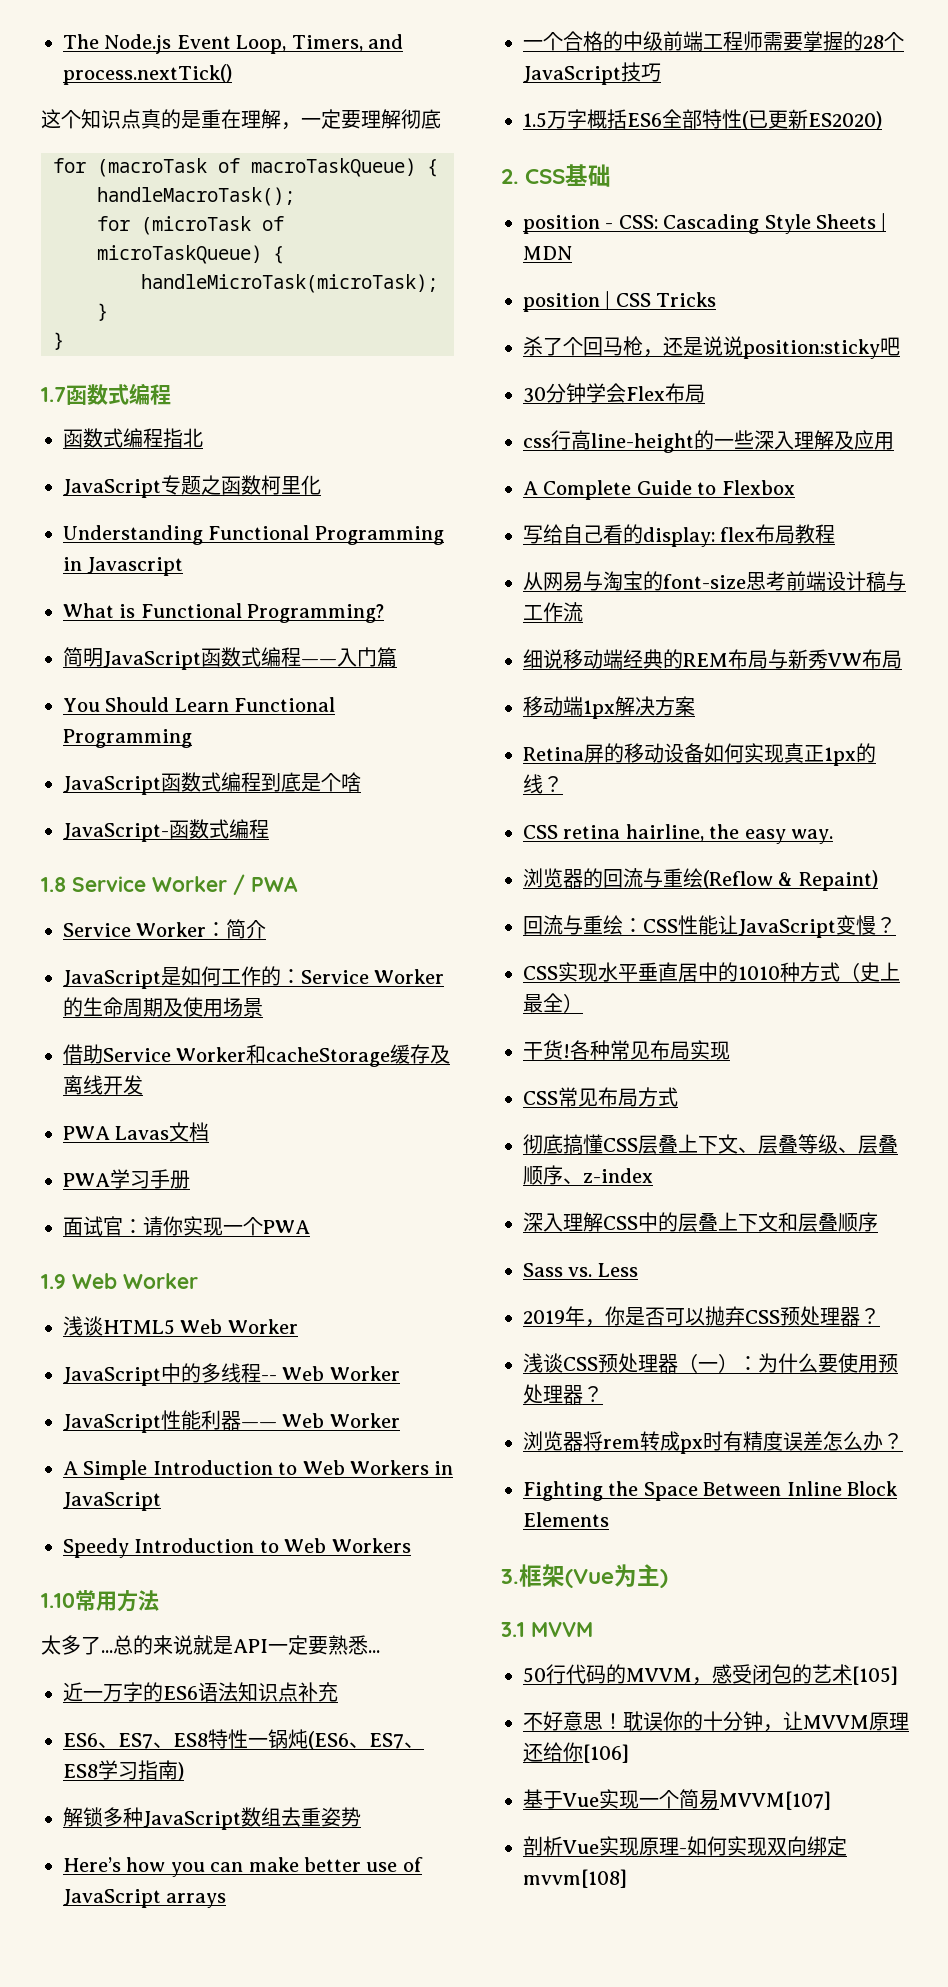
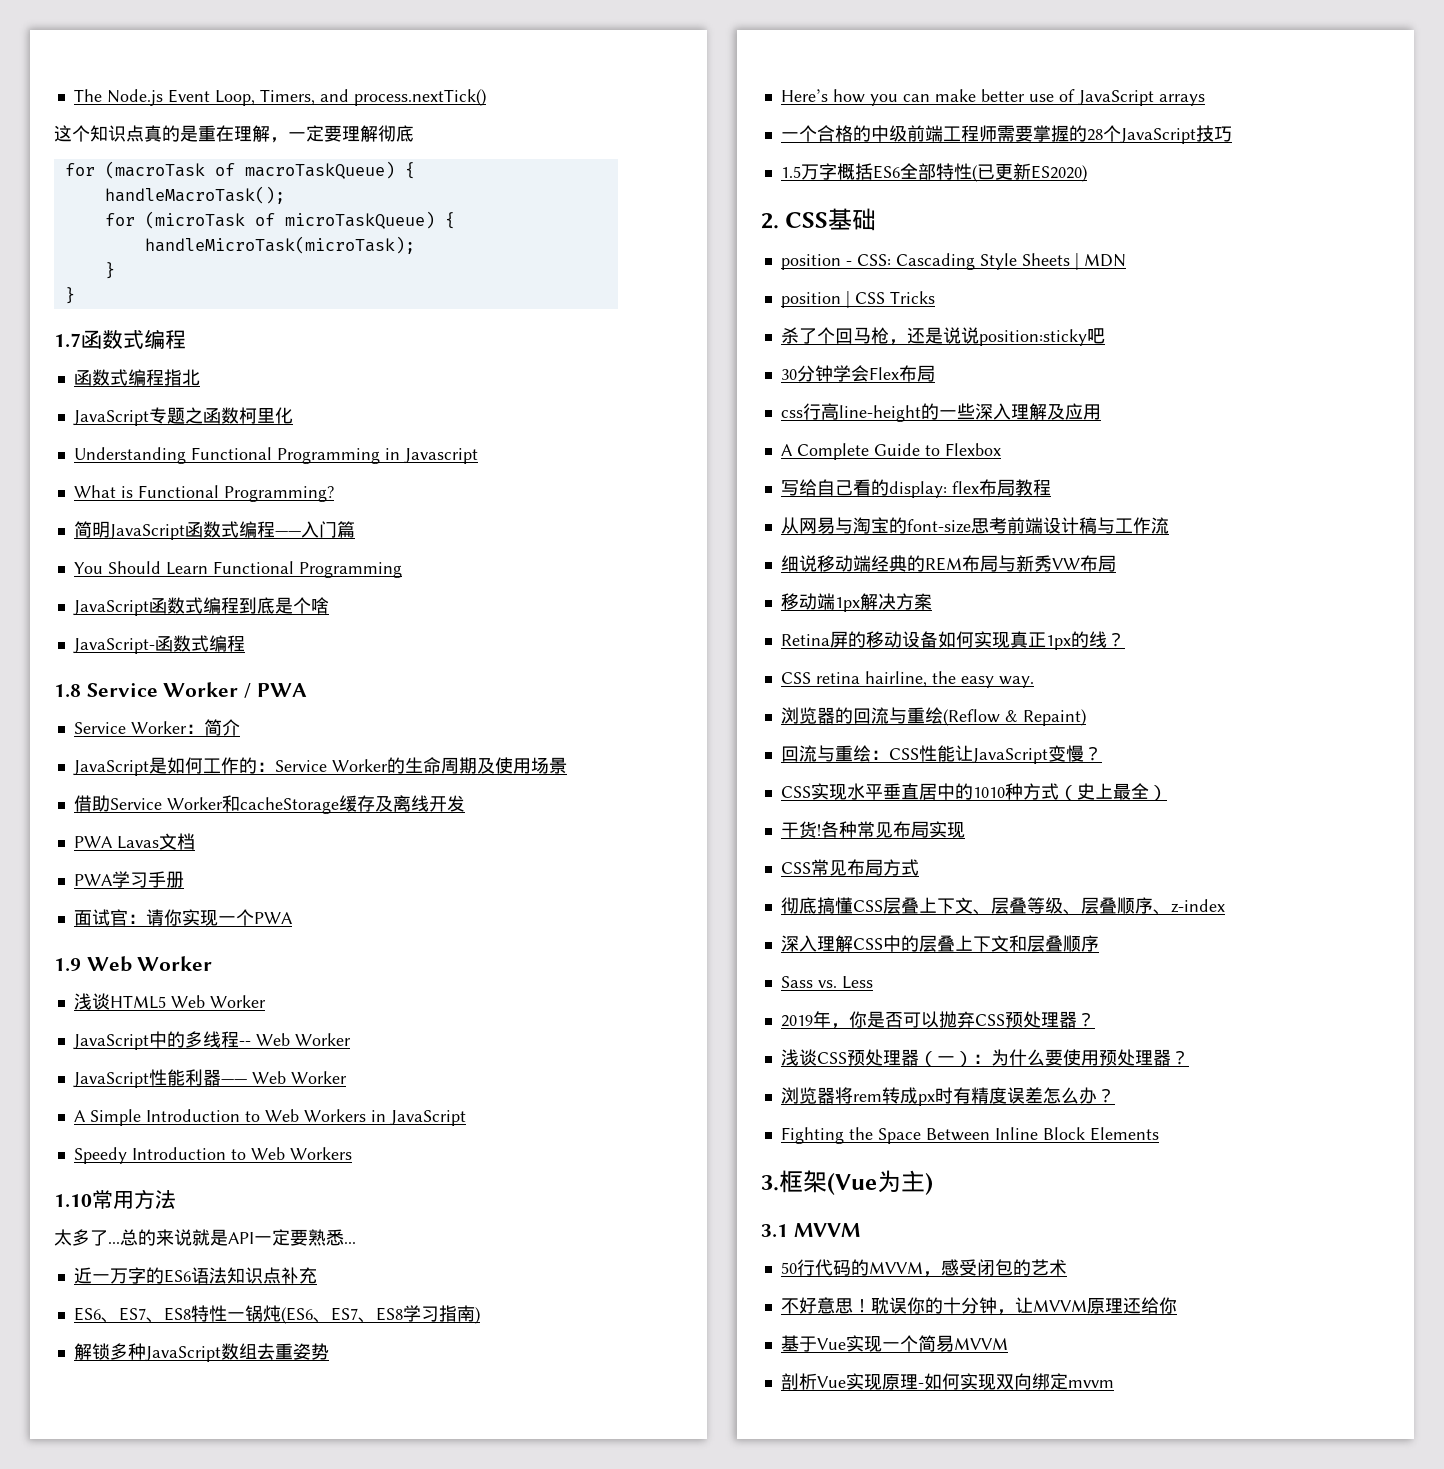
- 50行代码的MVVM，感受闭包的艺术[105]
+ 50行代码的MVVM，感受闭包的艺术
- 耽误你的十分钟，让MVVM原理还给你[106]
+ 耽误你的十分钟，让MVVM原理还给你
- 基于Vue实现一个简易MVVM[107]
+ 基于Vue实现一个简易MVVM
- 剖析Vue实现原理-如何实现双向绑定mvvm[108]
+ 剖析Vue实现原理-如何实现双向绑定mvvm

